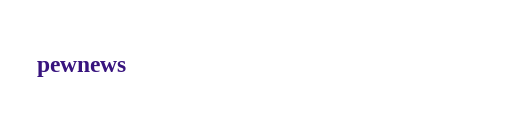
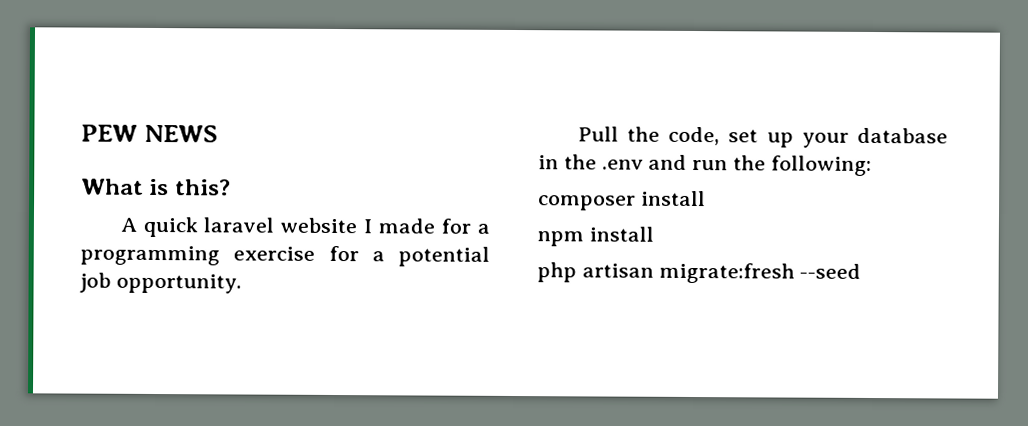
- pewnews
+ PEW NEWS
+ What is this?
+ A quick laravel website I made for a programming exercise for a potential job opportunity.
+ Pull the code, set up your database in the .env and run the following:
+ composer install
+ npm install
+ php artisan migrate:fresh --seed

